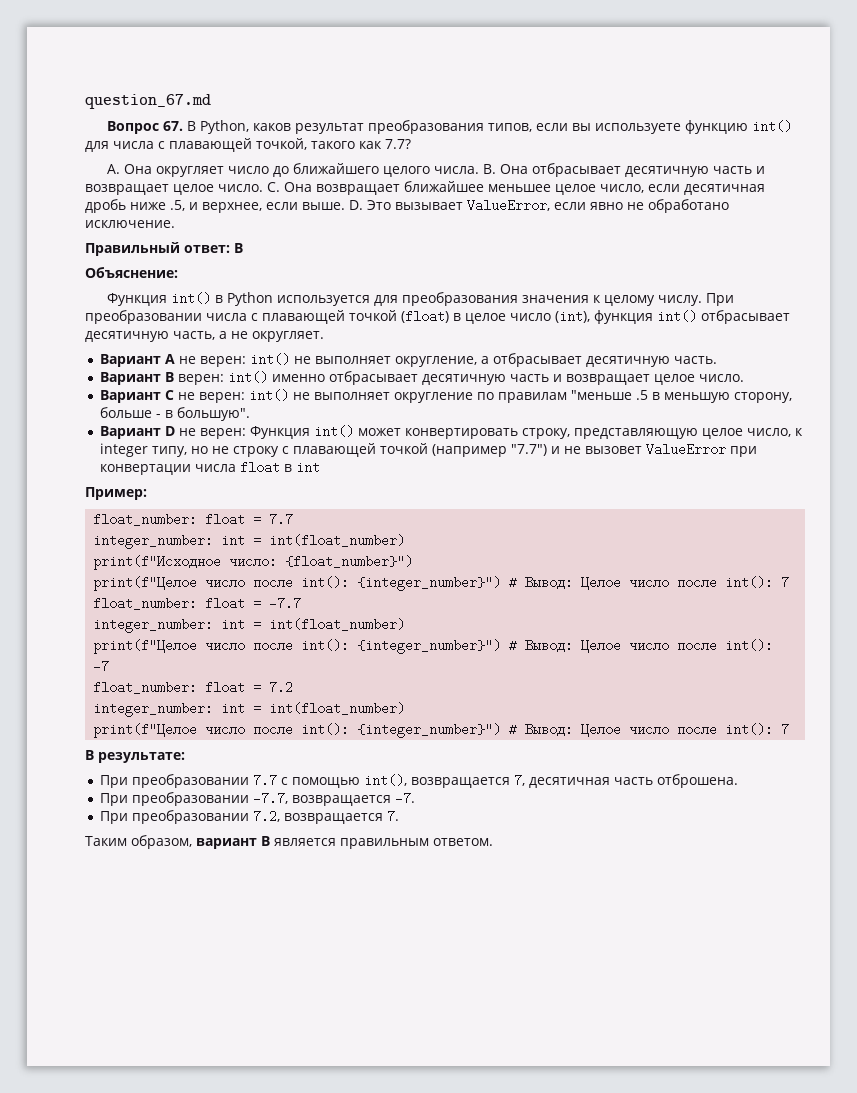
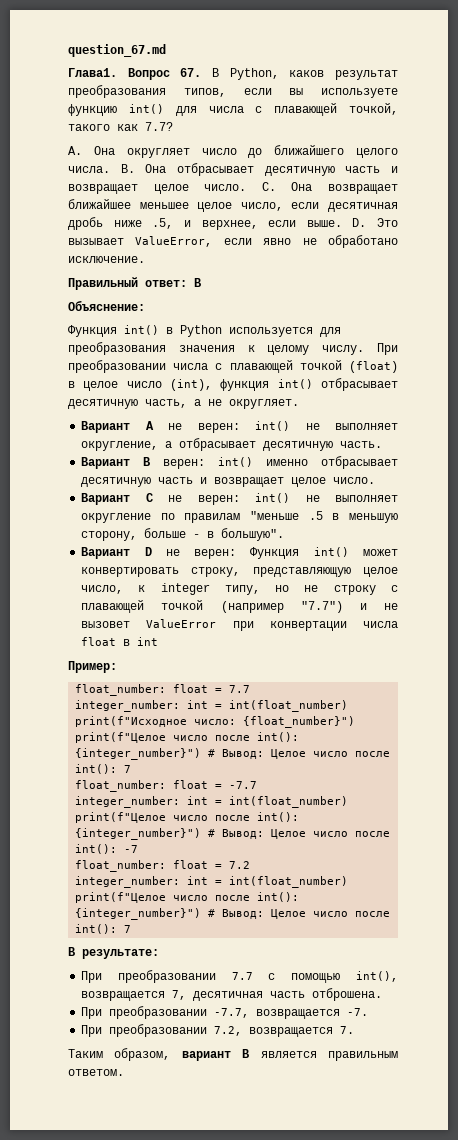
+ Глава1.

